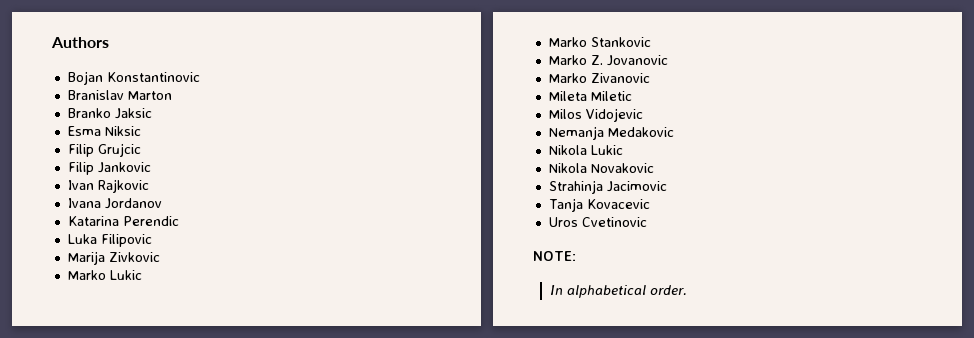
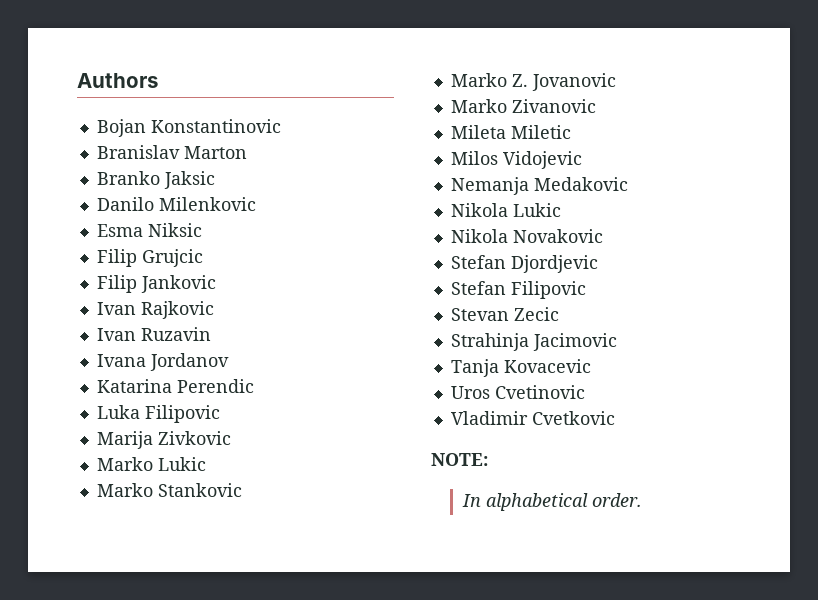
+ Danilo Milenkovic
+ Ivan Ruzavin
+ Stefan Djordjevic
+ Stefan Filipovic
+ Stevan Zecic
+ Vladimir Cvetkovic

